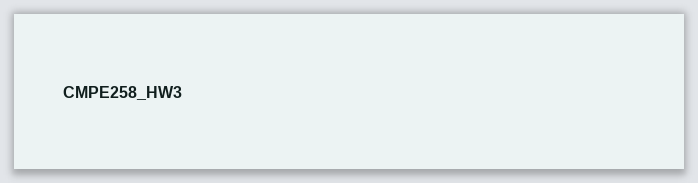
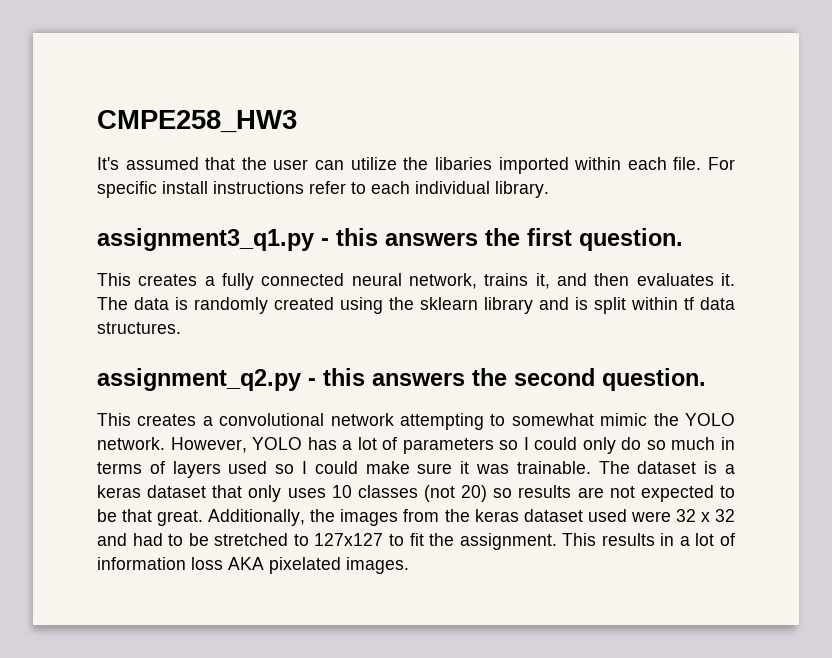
+ It's assumed that the user can utilize the libaries imported within each file. For specific install instructions refer to each individual library.
+ assignment3_q1.py - this answers the first question.
+ This creates a fully connected neural network, trains it, and then evaluates it. The data is randomly created using the sklearn library and is split within tf data structures.
+ assignment_q2.py - this answers the second question.
+ This creates a convolutional network attempting to somewhat mimic the YOLO network. However, YOLO has a lot of parameters so I could only do so much in terms of layers used so I could make sure it was trainable. The dataset is a keras dataset that only uses 10 classes (not 20) so results are not expected to be that great. Additionally, the images from the keras dataset used were 32 x 32 and had to be stretched to 127x127 to fit the assignment. This results in a lot of information loss AKA pixelated images.

